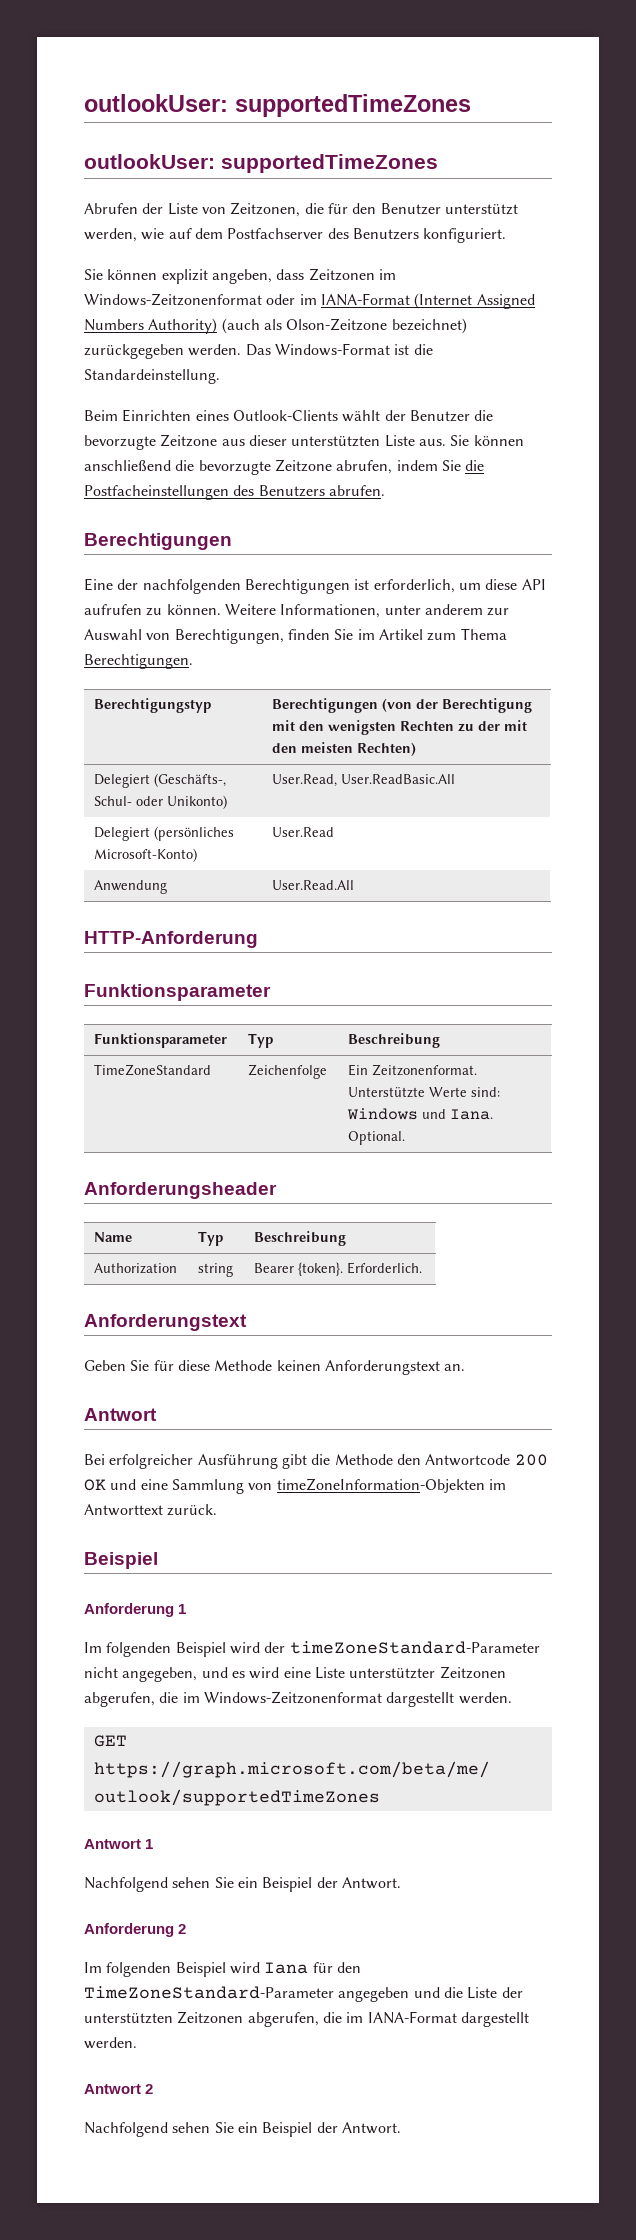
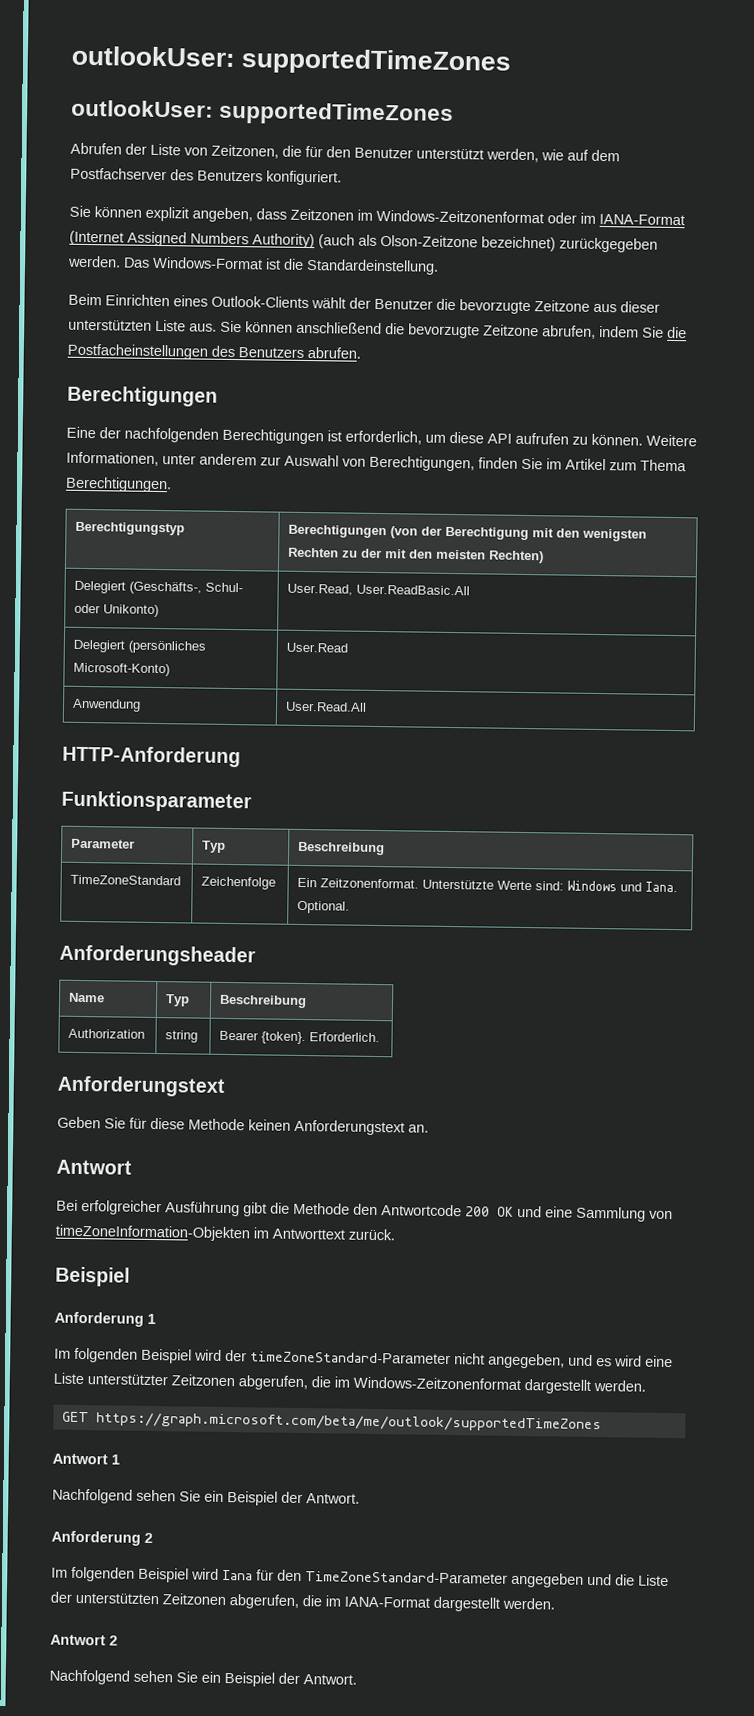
- Funktionsparameter | Typ | Beschreibung
+ Parameter | Typ | Beschreibung

